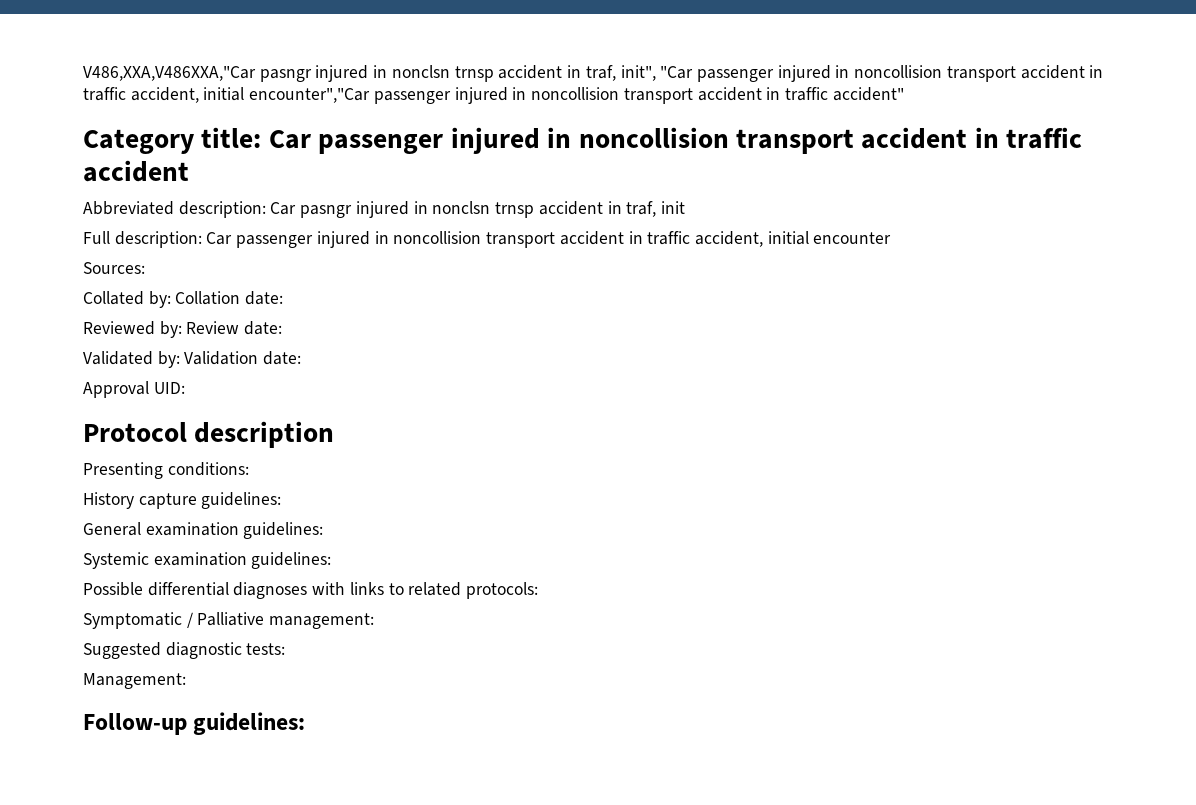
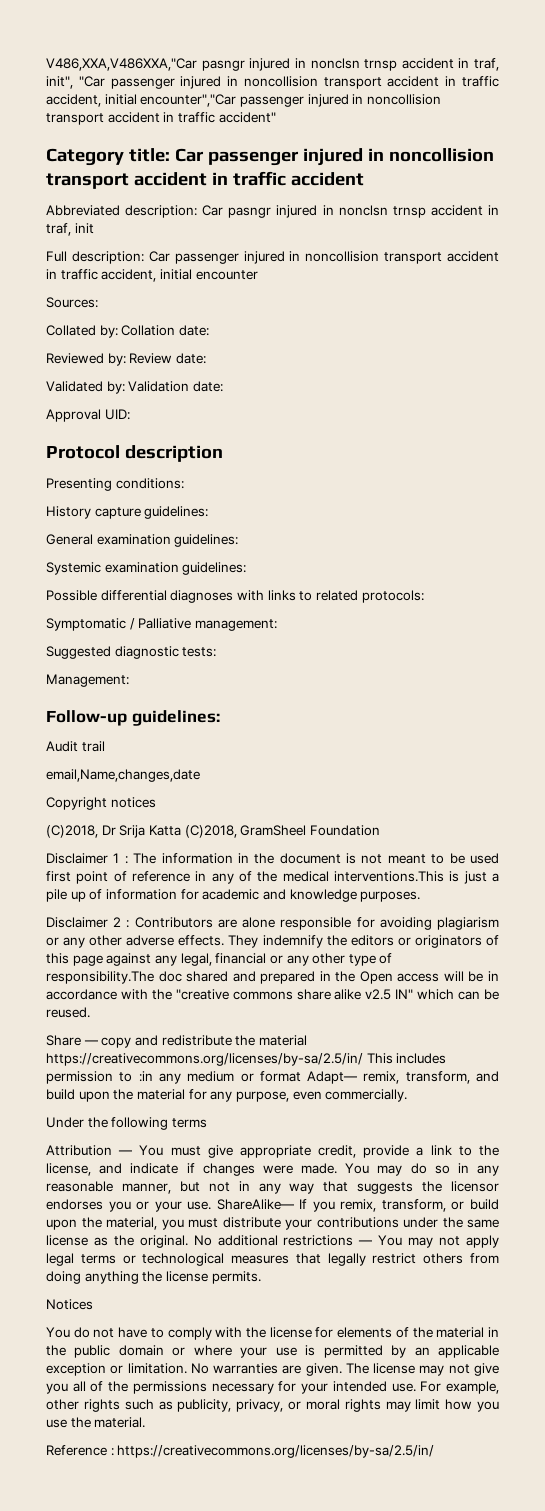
+ Audit trail
+ email,Name,changes,date
+ Copyright notices
+ (C)2018, Dr Srija Katta (C)2018, GramSheel Foundation
+ Disclaimer 1 : The information in the document is not meant to be used first point of reference in any of the medical interventions.This is just a pile up of information for academic and knowledge purposes.
+ Disclaimer 2 : Contributors are alone responsible for avoiding plagiarism or any other adverse effects. They indemnify the editors or originators of this page against any legal, financial or any other type of responsibility.The doc shared and prepared in the Open access will be in accordance with the "creative commons share alike v2.5 IN" which can be reused.
+ Share — copy and redistribute the material https://creativecommons.org/licenses/by-sa/2.5/in/ This includes permission to :in any medium or format Adapt— remix, transform, and build upon the material for any purpose, even commercially.
+ Under the following terms
+ Attribution — You must give appropriate credit, provide a link to the license, and indicate if changes were made. You may do so in any reasonable manner, but not in any way that suggests the licensor endorses you or your use. ShareAlike— If you remix, transform, or build upon the material, you must distribute your contributions under the same license as the original. No additional restrictions — You may not apply legal terms or technological measures that legally restrict others from doing anything the license permits.
+ Notices
+ You do not have to comply with the license for elements of the material in the public domain or where your use is permitted by an applicable exception or limitation. No warranties are given. The license may not give you all of the permissions necessary for your intended use. For example, other rights such as publicity, privacy, or moral rights may limit how you use the material.
+ Reference : https://creativecommons.org/licenses/by-sa/2.5/in/

